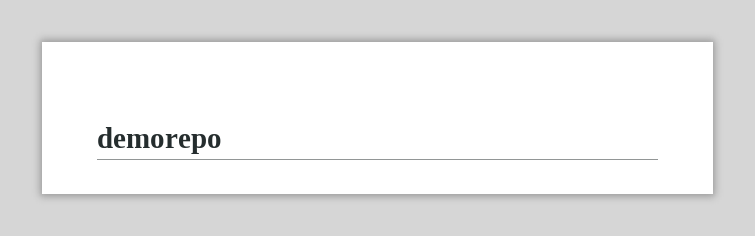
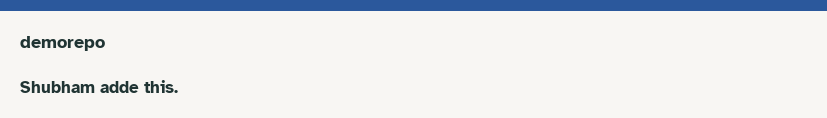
+ Shubham adde this.

